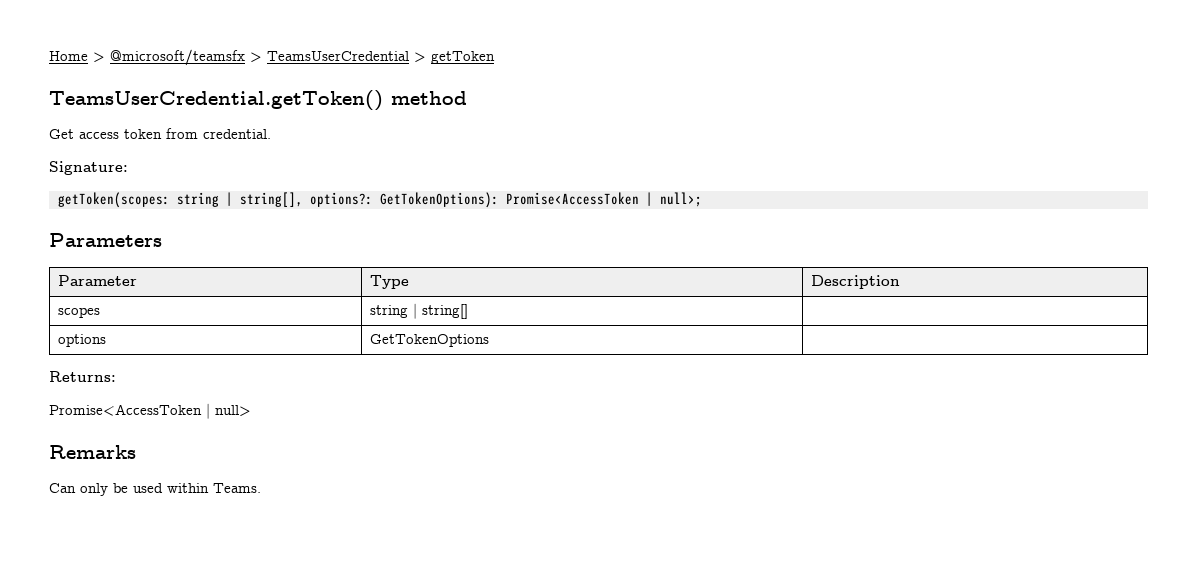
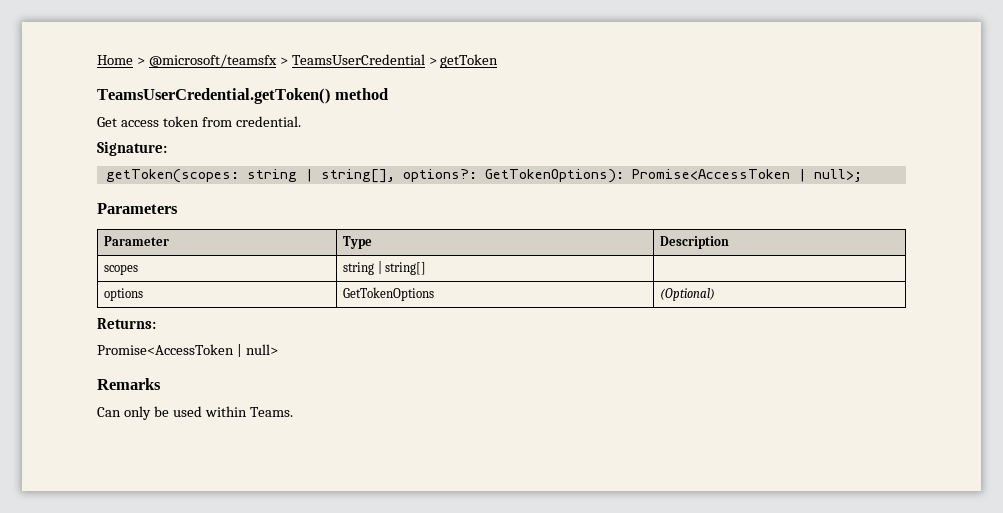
- options | GetTokenOptions |
+ options | GetTokenOptions | (Optional)

